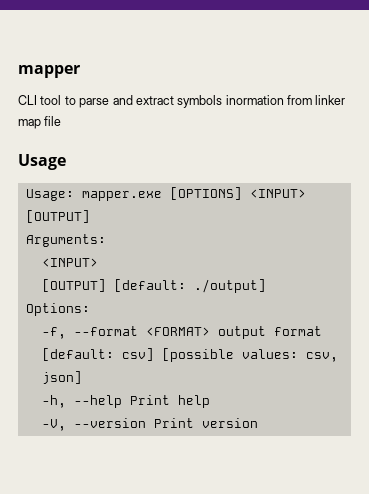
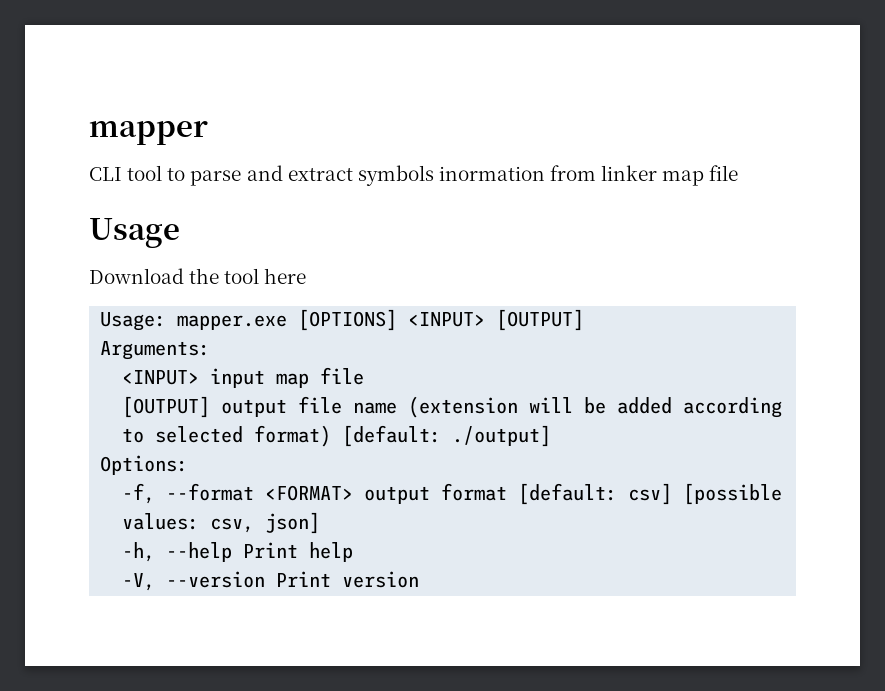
+ Download the tool here
  Arguments:
- <INPUT>
- [OUTPUT] [default: ./output]
+ <INPUT> input map file
+ [OUTPUT] output file name (extension will be added according to selected format) [default: ./output]

